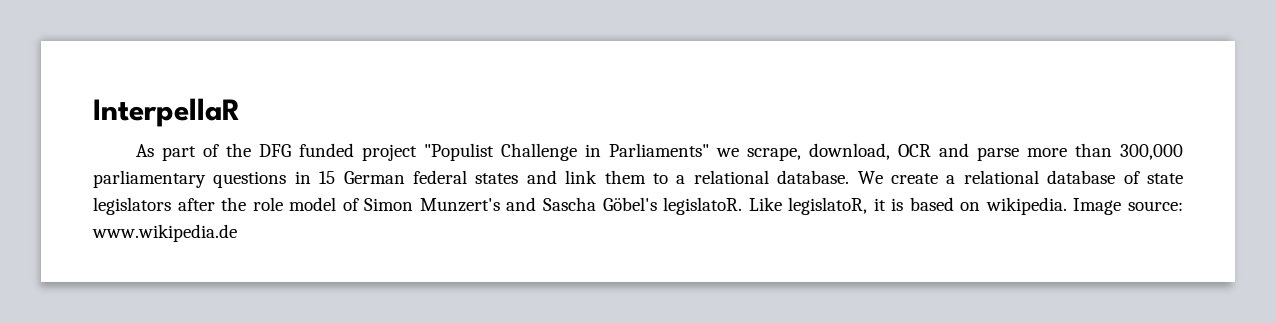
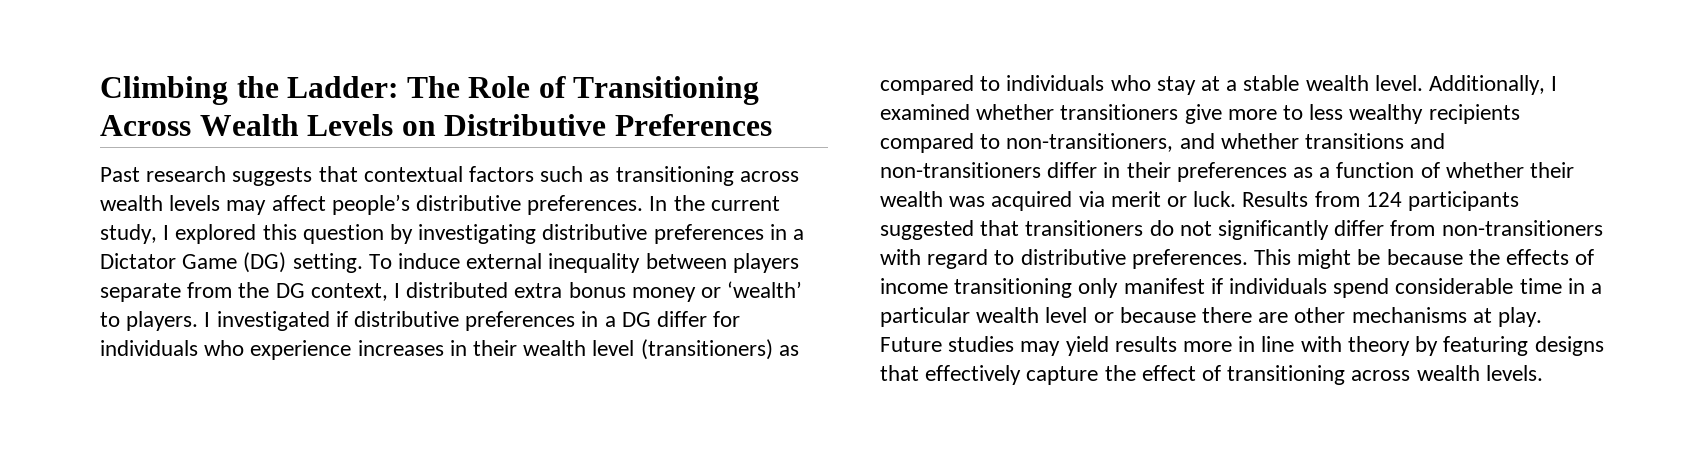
- InterpellaR
- As part of the DFG funded project "Populist Challenge in Parliaments" we scrape, download, OCR and parse more than 300,000 parliamentary questions in 15 German federal states and link them to a relational database. We create a relational database of state legislators after the role model of Simon Munzert's and Sascha Göbel's legislatoR. Like legislatoR, it is based on wikipedia. Image source: www.wikipedia.de
+ Climbing the Ladder: The Role of Transitioning Across Wealth Levels on Distributive Preferences
+ Past research suggests that contextual factors such as transitioning across wealth levels may affect people’s distributive preferences. In the current study, I explored this question by investigating distributive preferences in a Dictator Game (DG) setting. To induce external inequality between players separate from the DG context, I distributed extra bonus money or ‘wealth’ to players. I investigated if distributive preferences in a DG differ for individuals who experience increases in their wealth level (transitioners) as compared to individuals who stay at a stable wealth level. Additionally, I examined whether transitioners give more to less wealthy recipients compared to non-transitioners, and whether transitions and non-transitioners differ in their preferences as a function of whether their wealth was acquired via merit or luck. Results from 124 participants suggested that transitioners do not significantly differ from non-transitioners with regard to distributive preferences. This might be because the effects of income transitioning only manifest if individuals spend considerable time in a particular wealth level or because there are other mechanisms at play. Future studies may yield results more in line with theory by featuring designs that effectively capture the effect of transitioning across wealth levels.

